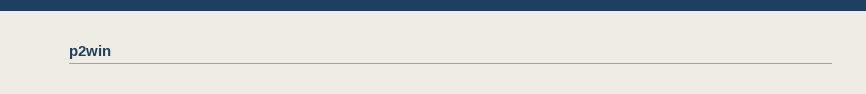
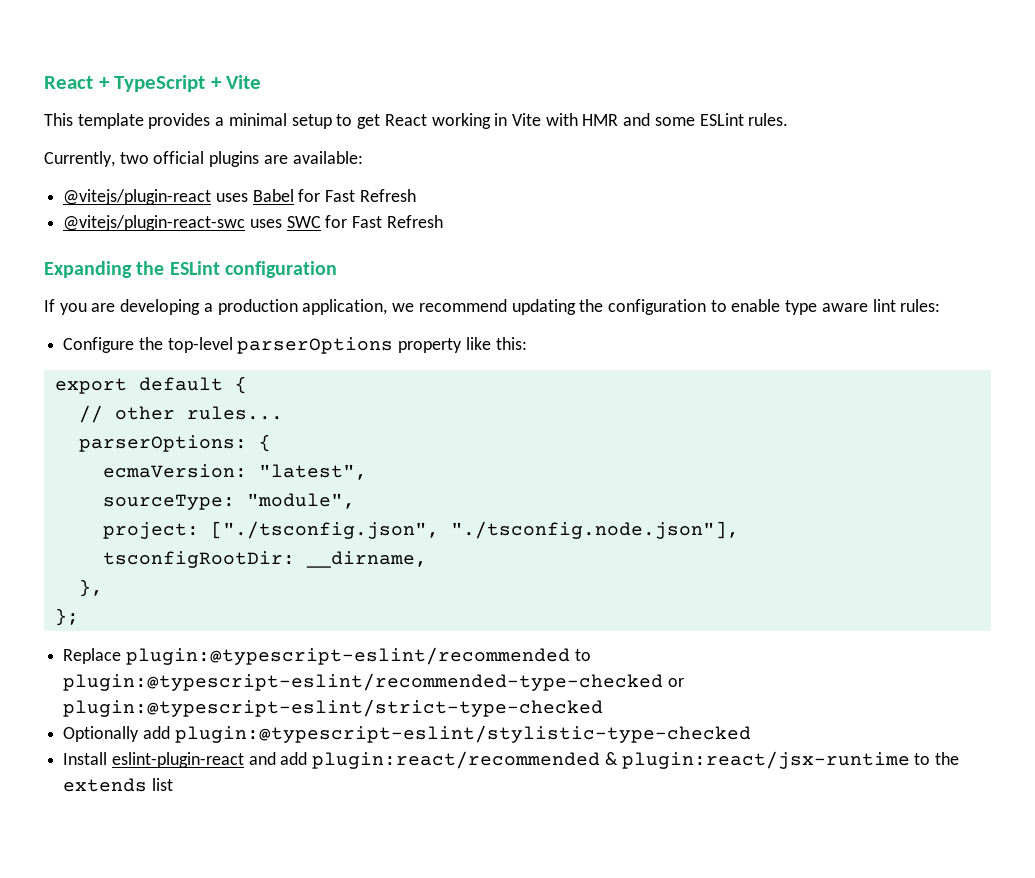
- p2win
+ React + TypeScript + Vite
+ This template provides a minimal setup to get React working in Vite with HMR and some ESLint rules.
+ Currently, two official plugins are available:
+ @vitejs/plugin-react uses Babel for Fast Refresh
+ @vitejs/plugin-react-swc uses SWC for Fast Refresh
+ Expanding the ESLint configuration
+ If you are developing a production application, we recommend updating the configuration to enable type aware lint rules:
+ Configure the top-level parserOptions property like this:
+ export default {
+ // other rules...
+ parserOptions: {
+ ecmaVersion: "latest",
+ sourceType: "module",
+ project: ["./tsconfig.json", "./tsconfig.node.json"],
+ tsconfigRootDir: __dirname,
+ },
+ };
+ Replace plugin:@typescript-eslint/recommended to plugin:@typescript-eslint/recommended-type-checked or plugin:@typescript-eslint/strict-type-checked
+ Optionally add plugin:@typescript-eslint/stylistic-type-checked
+ Install eslint-plugin-react and add plugin:react/recommended & plugin:react/jsx-runtime to the extends list

